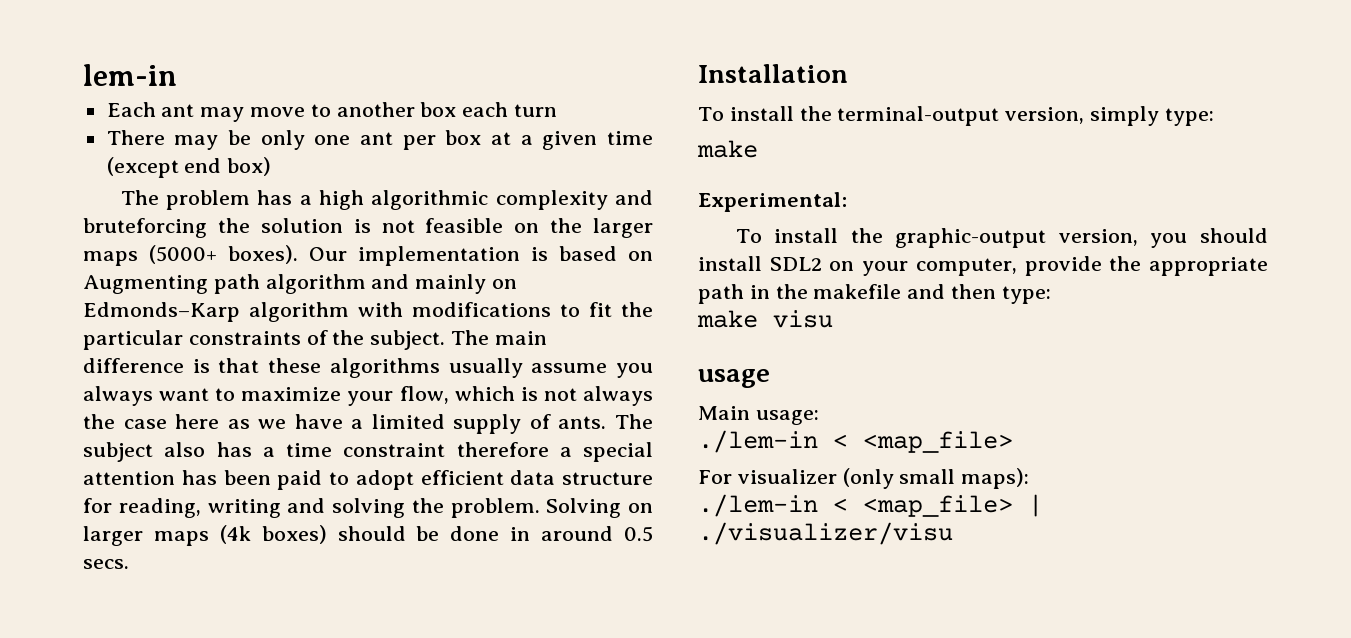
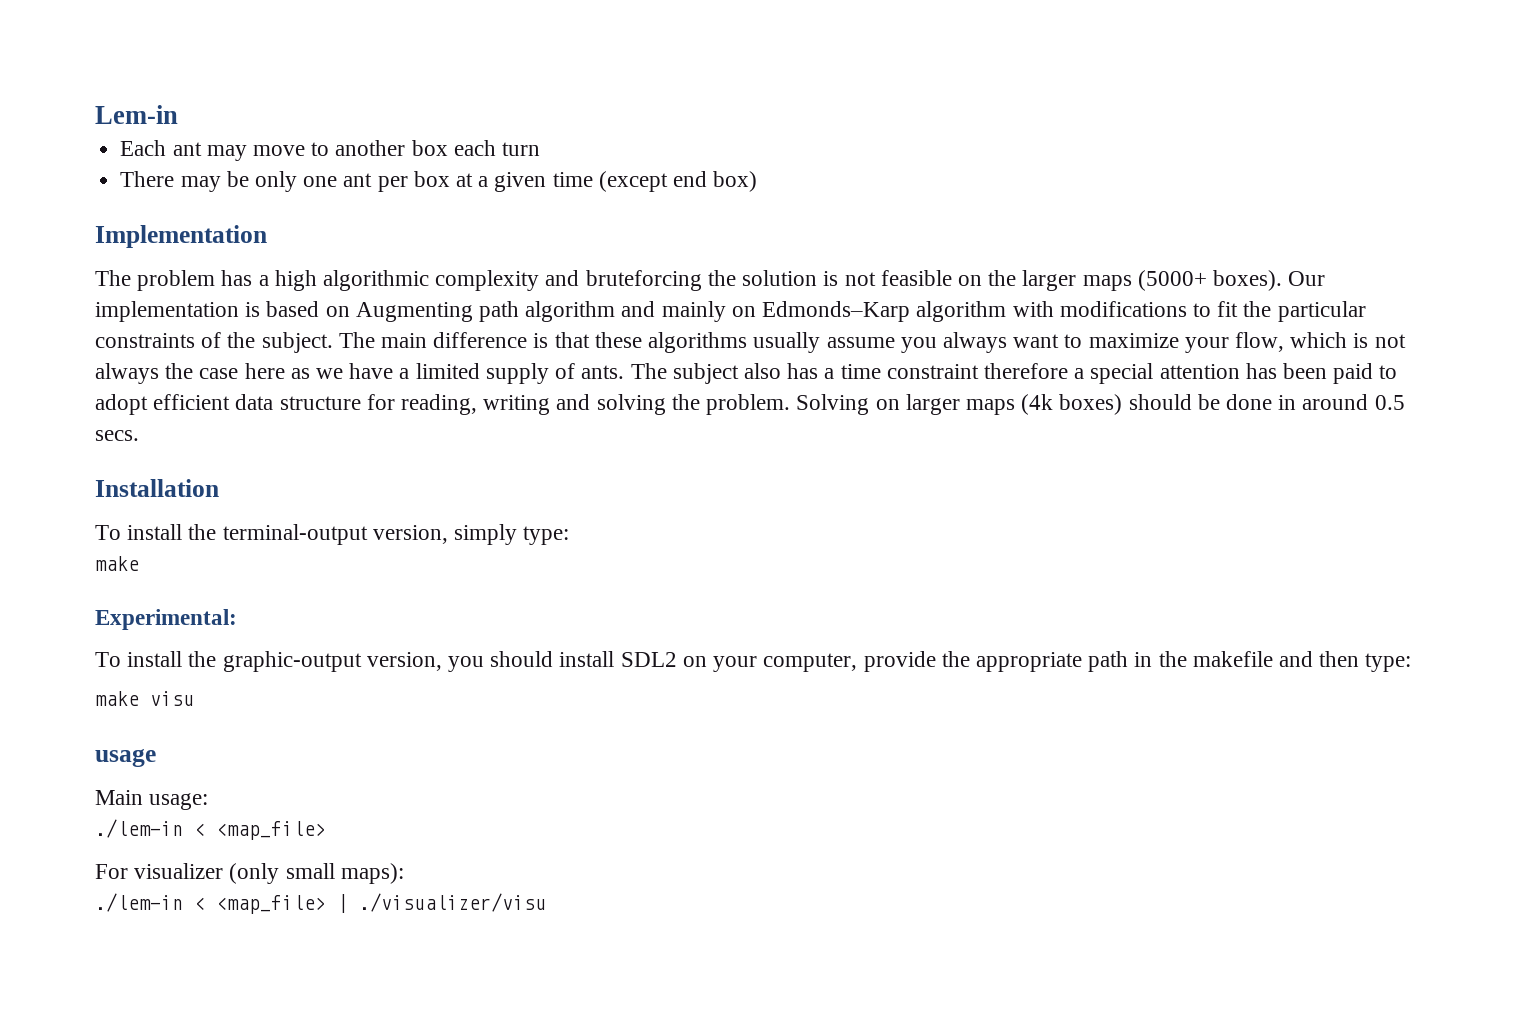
- lem-in
+ Lem-in
+ Implementation

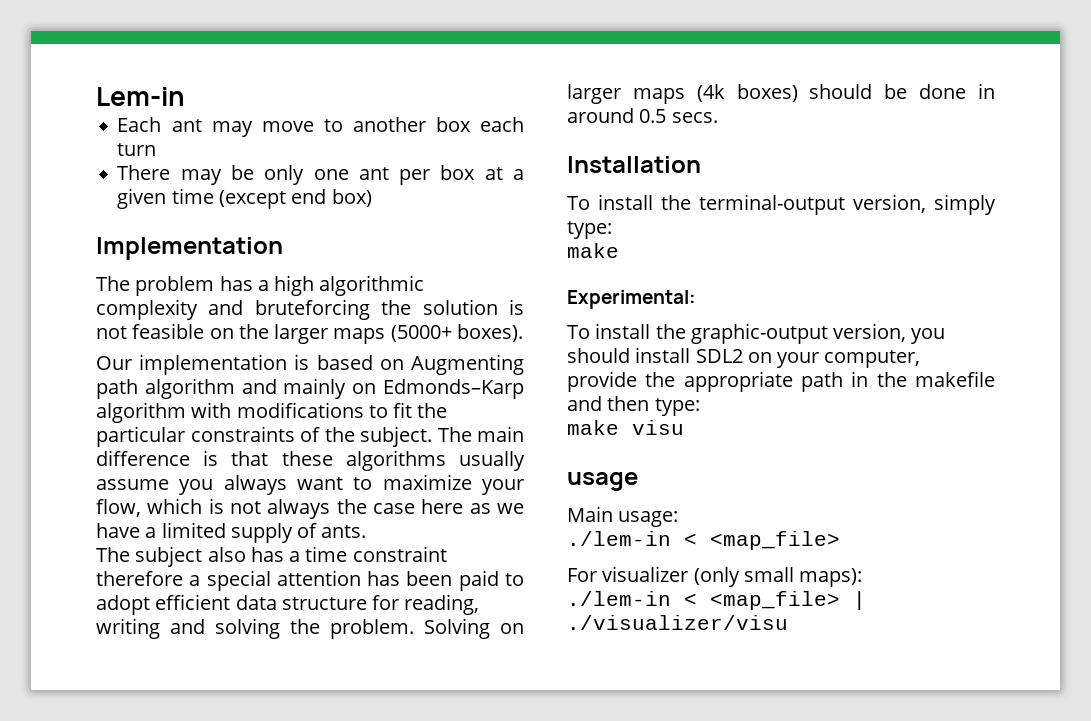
- The problem has a high algorithmic complexity and bruteforcing the solution is not feasible on the larger maps (5000+ boxes). Our implementation is based on Augmenting path algorithm and mainly on Edmonds–Karp algorithm with modifications to fit the particular constraints of the subject.
+ The problem has a high algorithmic complexity and bruteforcing the solution is not feasible on the larger maps (5000+ boxes).
+ Our implementation is based on Augmenting path algorithm and mainly on Edmonds–Karp algorithm with modifications to fit the particular constraints of the subject.
- The main difference is that these algorithms usually assume you always want to maximize your flow, which is not always the case here as we have a limited supply of ants. The subject also has a time constraint therefore a special attention has been paid to adopt efficient data structure for reading, writing and solving the problem.
+ The main difference is that these algorithms usually assume you always want to maximize your flow, which is not always the case here as we have a limited supply of ants.
+ The subject also has a time constraint therefore a special attention has been paid to adopt efficient data structure for reading, writing and solving the problem.

